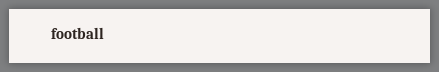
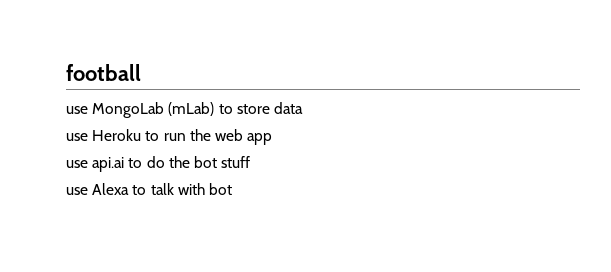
+ use MongoLab (mLab) to store data
+ use Heroku to run the web app
+ use api.ai to do the bot stuff
+ use Alexa to talk with bot

